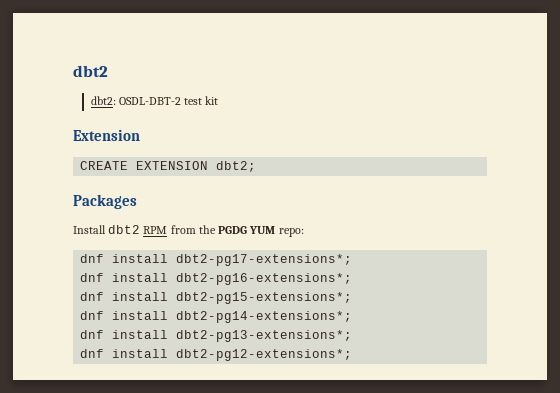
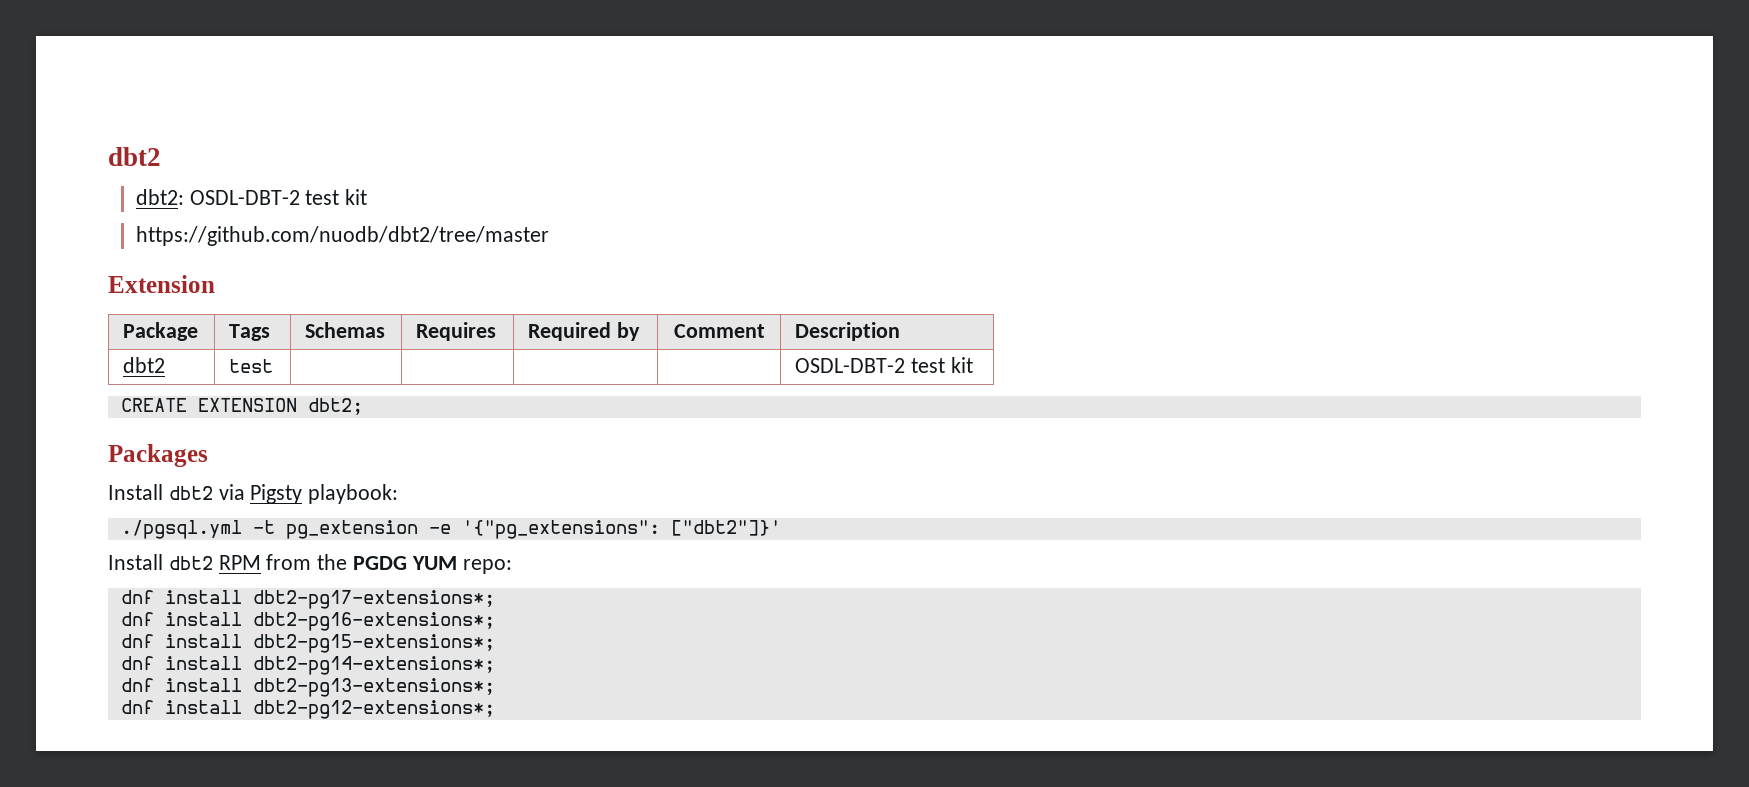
+ https://github.com/nuodb/dbt2/tree/master
+ Package | Tags | Schemas | Requires | Required by | Comment | Description
+ dbt2 | test | | | | | OSDL-DBT-2 test kit
  CREATE EXTENSION dbt2;
  Packages
+ Install dbt2 via Pigsty playbook:
+ ./pgsql.yml -t pg_extension -e '{"pg_extensions": ["dbt2"]}'

